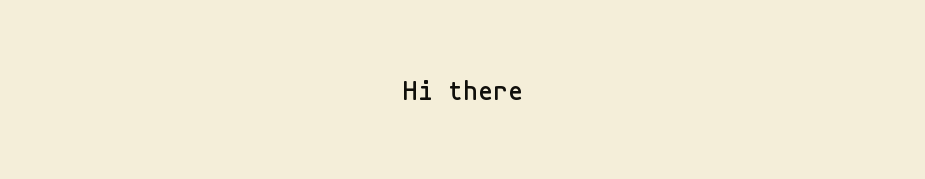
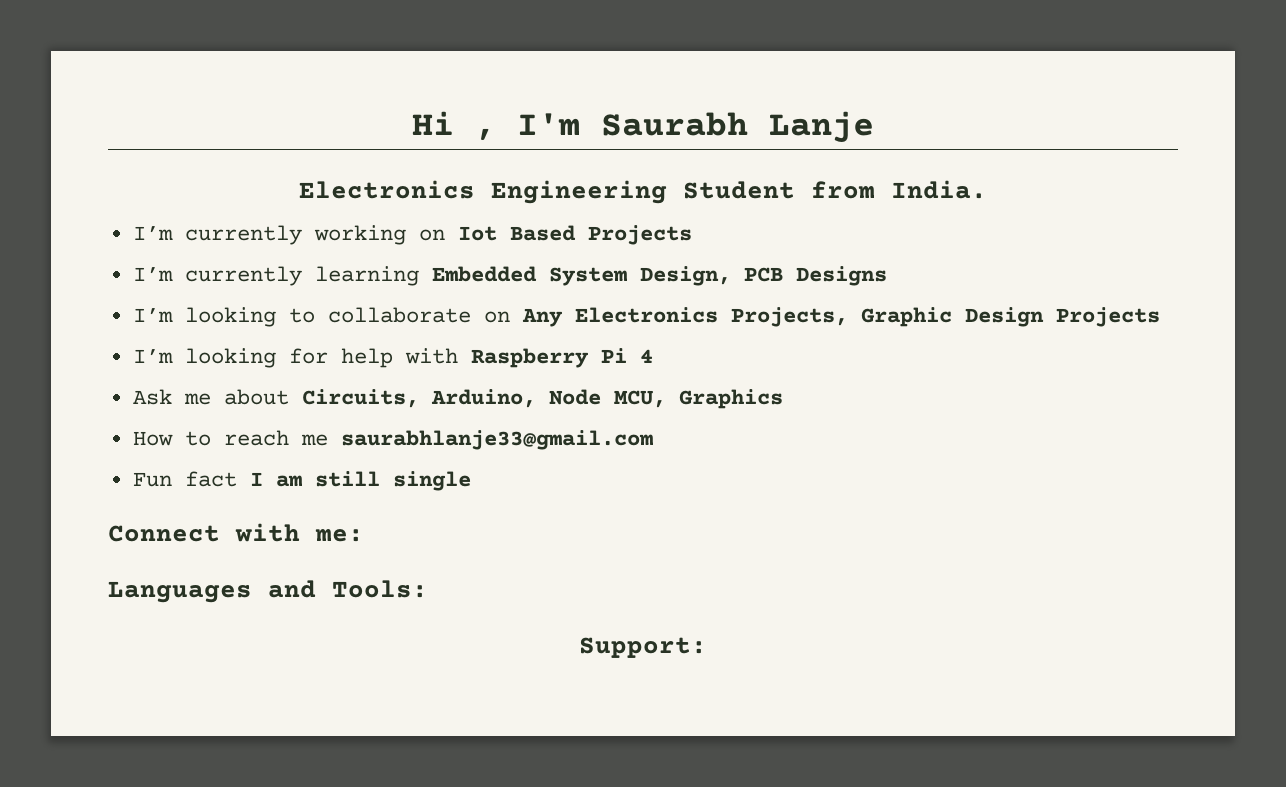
- Hi there
+ Hi , I'm Saurabh Lanje
+ Electronics Engineering Student from India.
+ I’m currently working on Iot Based Projects
+ I’m currently learning Embedded System Design, PCB Designs
+ I’m looking to collaborate on Any Electronics Projects, Graphic Design Projects
+ I’m looking for help with Raspberry Pi 4
+ Ask me about Circuits, Arduino, Node MCU, Graphics
+ How to reach me saurabhlanje33@gmail.com
+ Fun fact I am still single
+ Connect with me:
+ Languages and Tools:
+ Support:

